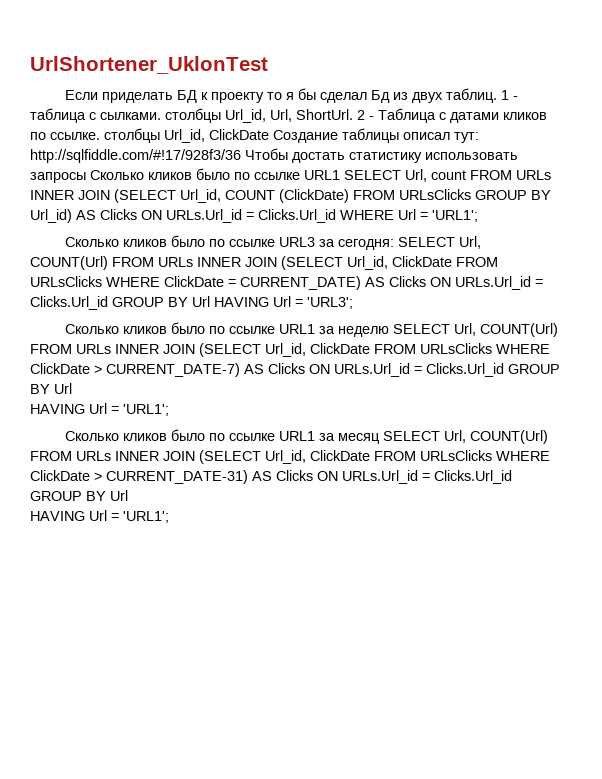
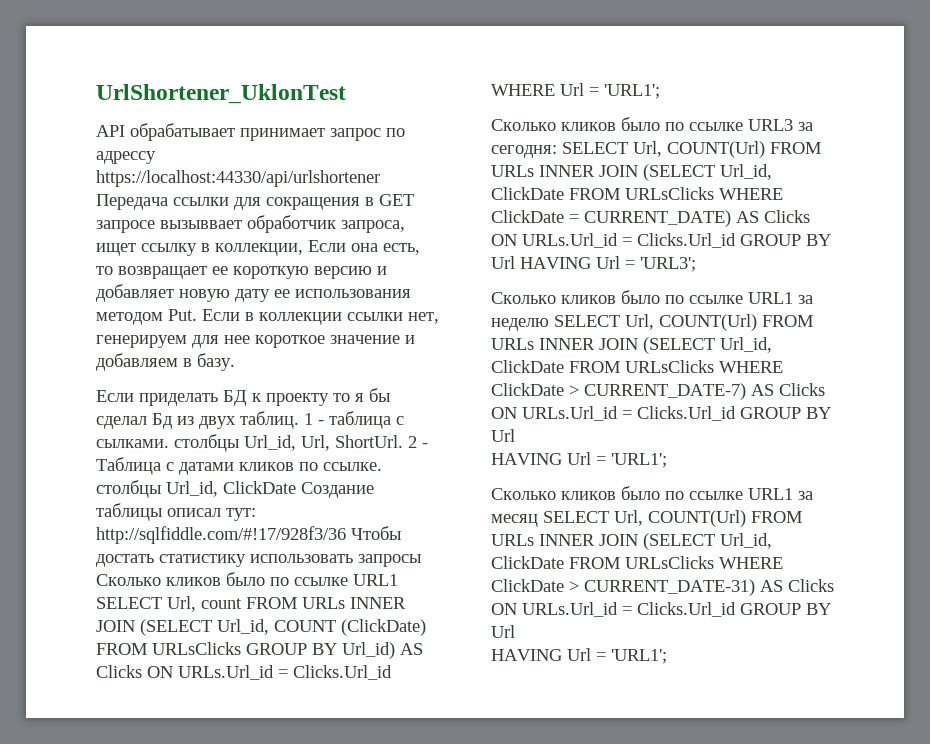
+ API обрабатывает принимает запрос по адрессу https://localhost:44330/api/urlshortener Передача ссылки для сокращения в GET запросе вызыввает обработчик запроса, ищет ссылку в коллекции, Если она есть, то возвращает ее короткую версию и добавляет новую дату ее использования методом Put. Если в коллекции ссылки нет, генерируем для нее короткое значение и добавляем в базу.

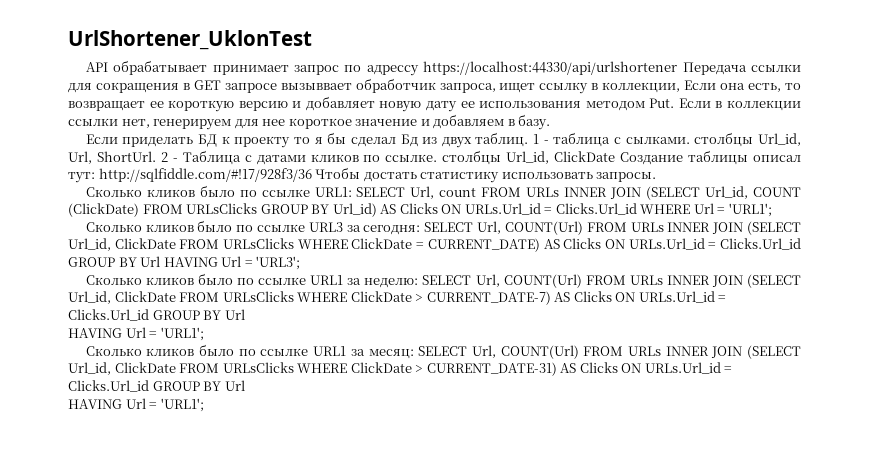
- 2 - Таблица с датами кликов по ссылке. столбцы Url_id, ClickDate Создание таблицы описал тут: http://sqlfiddle.com/#!17/928f3/36 Чтобы достать статистику использовать запросы Сколько кликов было по ссылке URL1 SELECT Url, count FROM URLs INNER JOIN (SELECT Url_id, COUNT (ClickDate) FROM URLsClicks GROUP BY Url_id) AS Clicks ON URLs.Url_id = Clicks.Url_id WHERE Url = 'URL1';
+ 2 - Таблица с датами кликов по ссылке. столбцы Url_id, ClickDate Создание таблицы описал тут: http://sqlfiddle.com/#!17/928f3/36 Чтобы достать статистику использовать запросы.
+ Сколько кликов было по ссылке URL1: SELECT Url, count FROM URLs INNER JOIN (SELECT Url_id, COUNT (ClickDate) FROM URLsClicks GROUP BY Url_id) AS Clicks ON URLs.Url_id = Clicks.Url_id WHERE Url = 'URL1';
- Сколько кликов было по ссылке URL1 за неделю SELECT Url, COUNT(Url) FROM URLs INNER JOIN (SELECT Url_id, ClickDate FROM URLsClicks WHERE ClickDate > CURRENT_DATE-7) AS Clicks ON URLs.Url_id = Clicks.Url_id GROUP BY Url
+ Сколько кликов было по ссылке URL1 за неделю: SELECT Url, COUNT(Url) FROM URLs INNER JOIN (SELECT Url_id, ClickDate FROM URLsClicks WHERE ClickDate > CURRENT_DATE-7) AS Clicks ON URLs.Url_id = Clicks.Url_id GROUP BY Url
- Сколько кликов было по ссылке URL1 за месяц SELECT Url, COUNT(Url) FROM URLs INNER JOIN (SELECT Url_id, ClickDate FROM URLsClicks WHERE ClickDate > CURRENT_DATE-31) AS Clicks ON URLs.Url_id = Clicks.Url_id GROUP BY Url
+ Сколько кликов было по ссылке URL1 за месяц: SELECT Url, COUNT(Url) FROM URLs INNER JOIN (SELECT Url_id, ClickDate FROM URLsClicks WHERE ClickDate > CURRENT_DATE-31) AS Clicks ON URLs.Url_id = Clicks.Url_id GROUP BY Url

